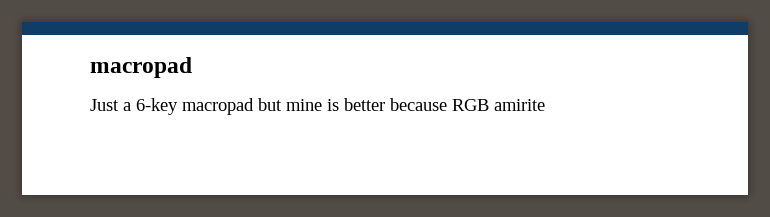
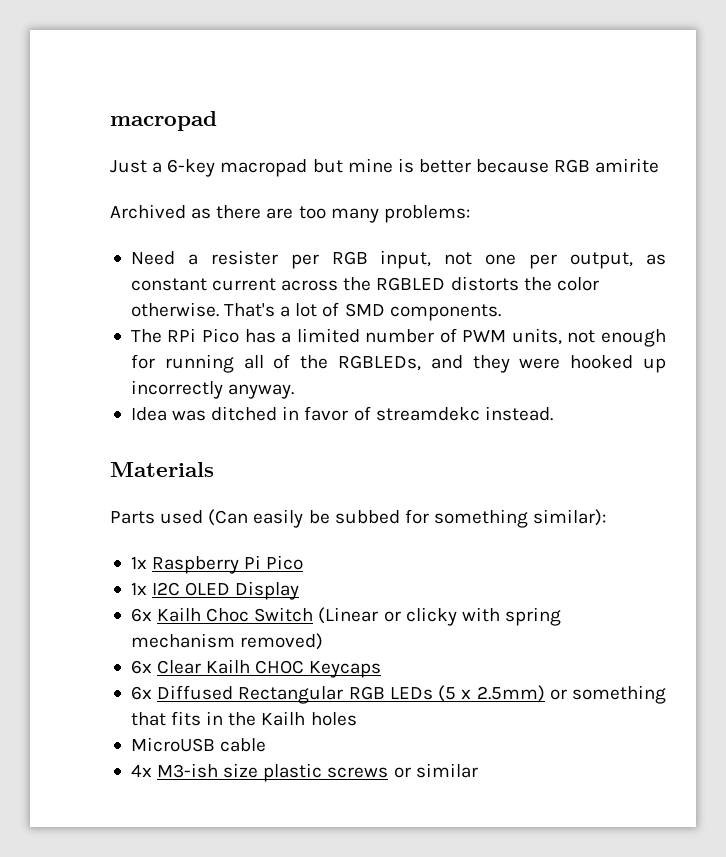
+ Archived as there are too many problems:
+ Need a resister per RGB input, not one per output, as constant current across the RGBLED distorts the color otherwise. That's a lot of SMD components.
+ The RPi Pico has a limited number of PWM units, not enough for running all of the RGBLEDs, and they were hooked up incorrectly anyway.
+ Idea was ditched in favor of streamdekc instead.
+ Materials
+ Parts used (Can easily be subbed for something similar):
+ 1x Raspberry Pi Pico
+ 1x I2C OLED Display
+ 6x Kailh Choc Switch (Linear or clicky with spring mechanism removed)
+ 6x Clear Kailh CHOC Keycaps
+ 6x Diffused Rectangular RGB LEDs (5 x 2.5mm) or something that fits in the Kailh holes
+ MicroUSB cable
+ 4x M3-ish size plastic screws or similar

